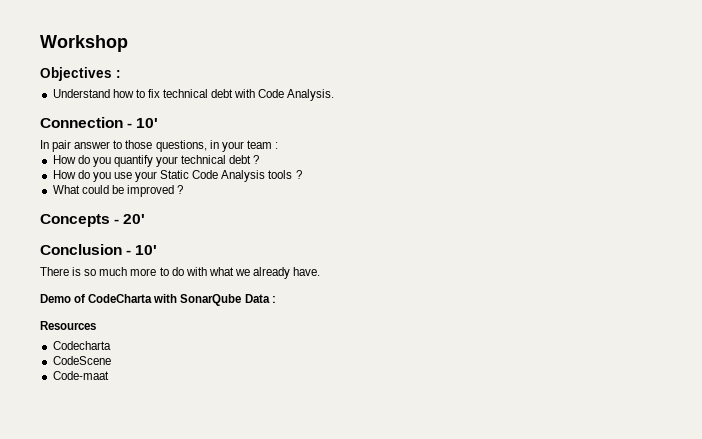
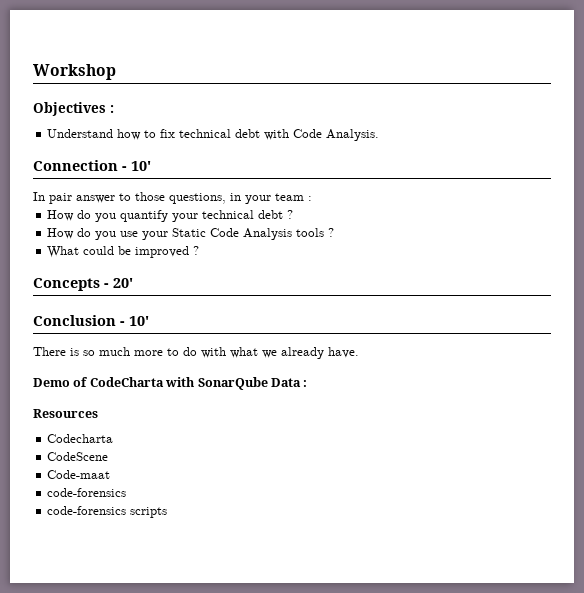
  Code-maat
+ code-forensics
+ code-forensics scripts

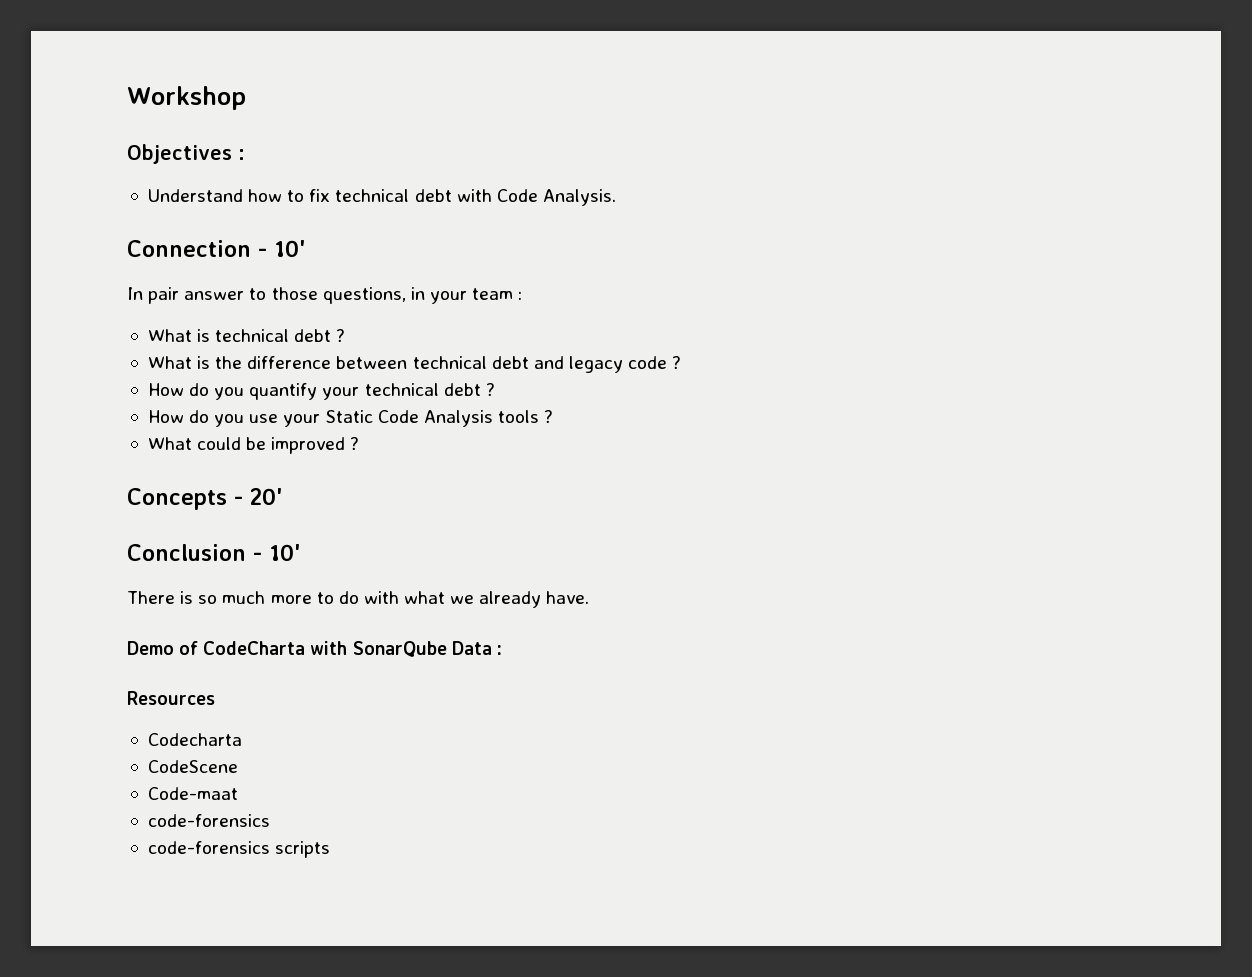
+ What is technical debt ?
+ What is the difference between technical debt and legacy code ?

